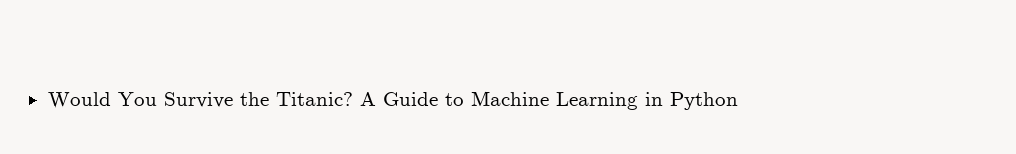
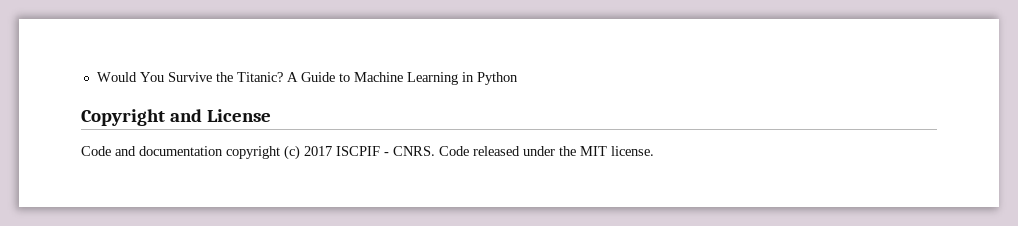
+ Copyright and License
+ Code and documentation copyright (c) 2017 ISCPIF - CNRS. Code released under the MIT license.

